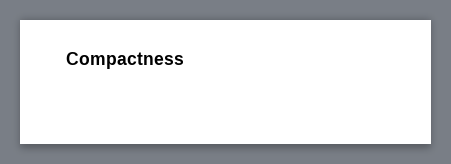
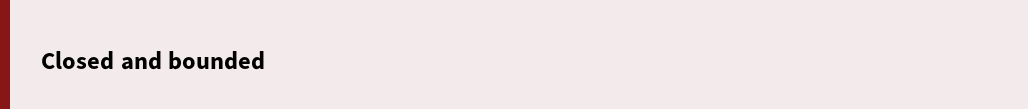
- Compactness
+ Closed and bounded

